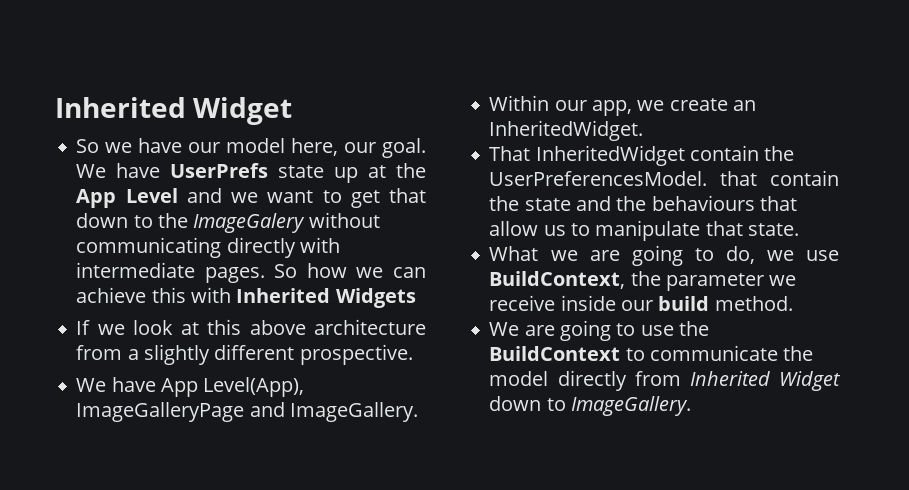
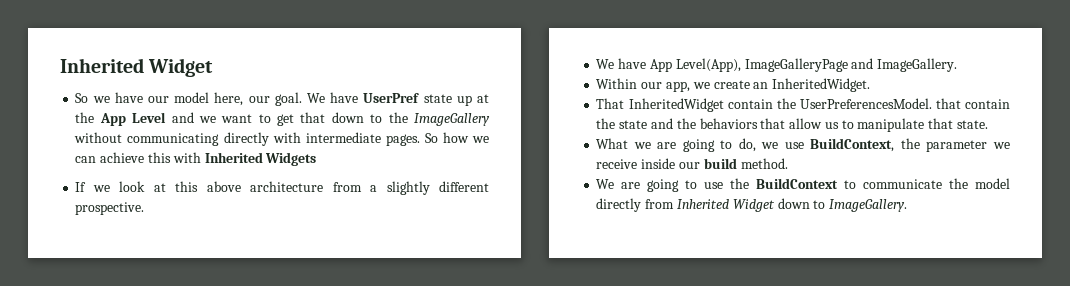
- We have UserPrefs state up at the App Level and we want to get that down to the ImageGalery without communicating directly with intermediate pages.
+ We have UserPref state up at the App Level and we want to get that down to the ImageGallery without communicating directly with intermediate pages.
- That InheritedWidget contain the UserPreferencesModel. that contain the state and the behaviours that allow us to manipulate that state.
+ That InheritedWidget contain the UserPreferencesModel. that contain the state and the behaviors that allow us to manipulate that state.

